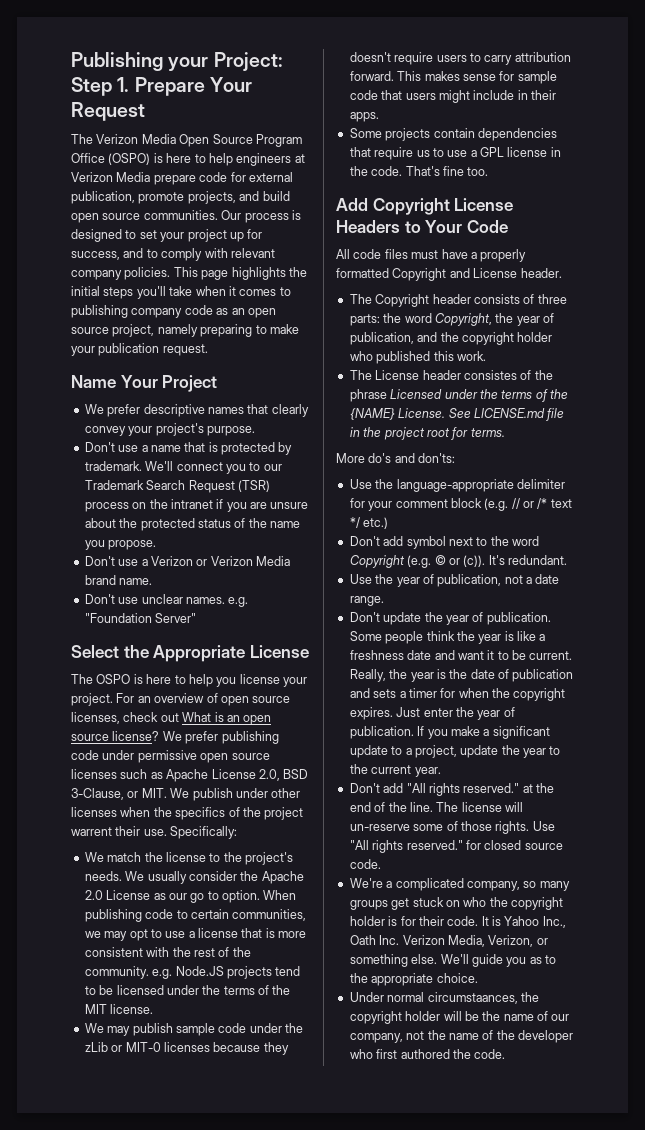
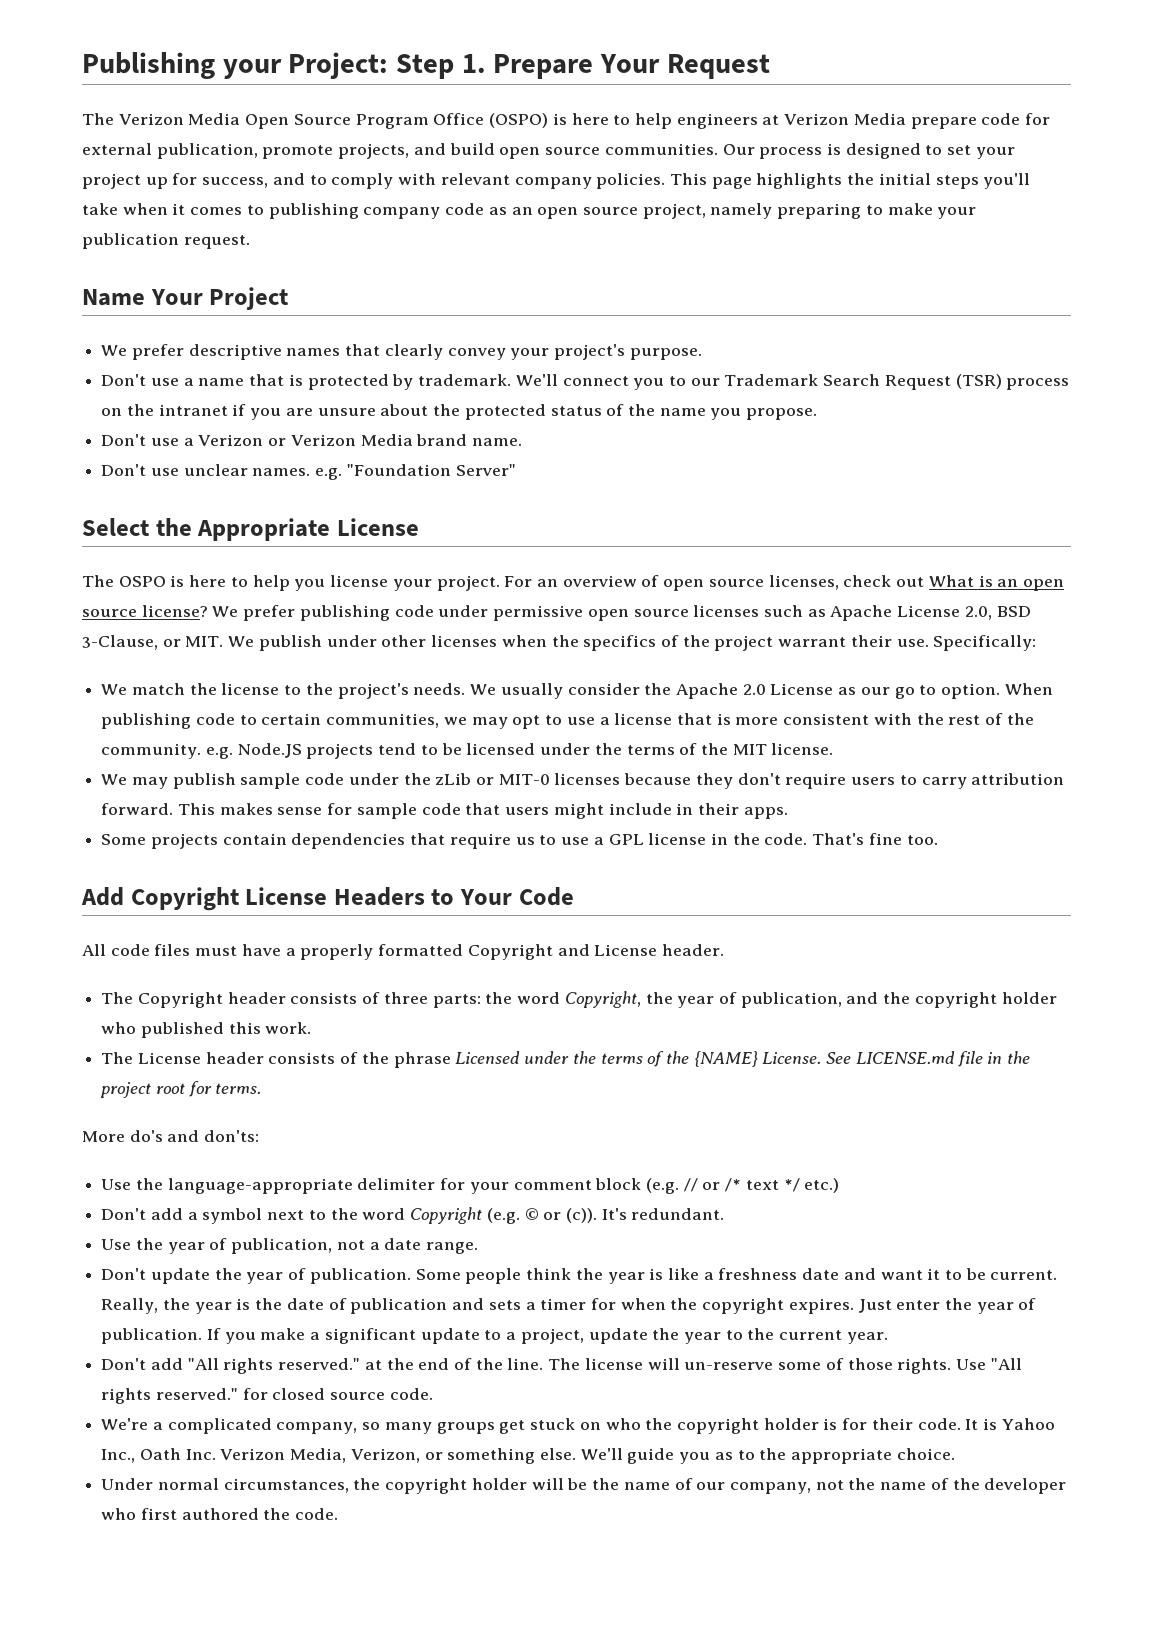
- We prefer publishing code under permissive open source licenses such as Apache License 2.0, BSD 3-Clause, or MIT. We publish under other licenses when the specifics of the project warrent their use.
+ We prefer publishing code under permissive open source licenses such as Apache License 2.0, BSD 3-Clause, or MIT. We publish under other licenses when the specifics of the project warrant their use.
- We may publish sample code under the zLib or MIT-0 licenses because they doesn't require users to carry attribution forward.
+ We may publish sample code under the zLib or MIT-0 licenses because they don't require users to carry attribution forward.
- The License header consistes of the phrase Licensed under the terms of the {NAME} License.
+ The License header consists of the phrase Licensed under the terms of the {NAME} License.
- Don't add symbol next to the word Copyright (e.g. © or (c)).
+ Don't add a symbol next to the word Copyright (e.g. © or (c)).
- Under normal circumstaances, the copyright holder will be the name of our company, not the name of the developer who first authored the code.
+ Under normal circumstances, the copyright holder will be the name of our company, not the name of the developer who first authored the code.

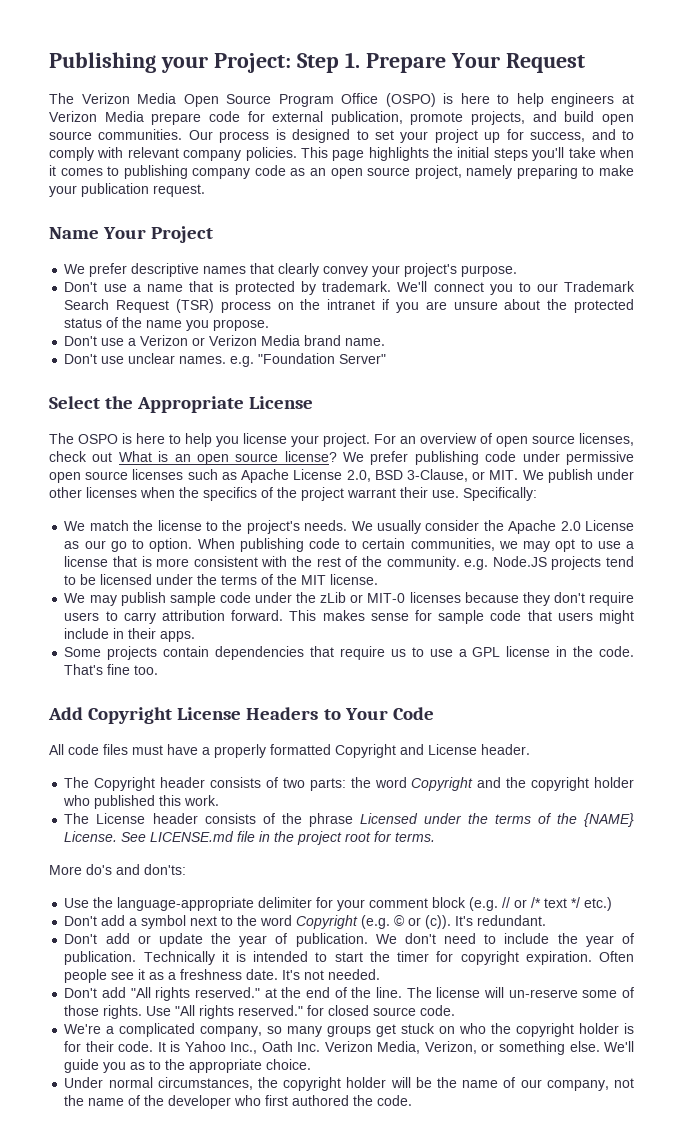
- The Copyright header consists of three parts: the word Copyright, the year of publication, and the copyright holder who published this work.
+ The Copyright header consists of two parts: the word Copyright and the copyright holder who published this work.
- Use the year of publication, not a date range.
- Don't update the year of publication.
+ Don't add or update the year of publication.
- Some people think the year is like a freshness date and want it to be current. Really, the year is the date of publication and sets a timer for when the copyright expires. Just enter the year of publication. If you make a significant update to a project, update the year to the current year.
+ We don't need to include the year of publication. Technically it is intended to start the timer for copyright expiration. Often people see it as a freshness date. It's not needed.

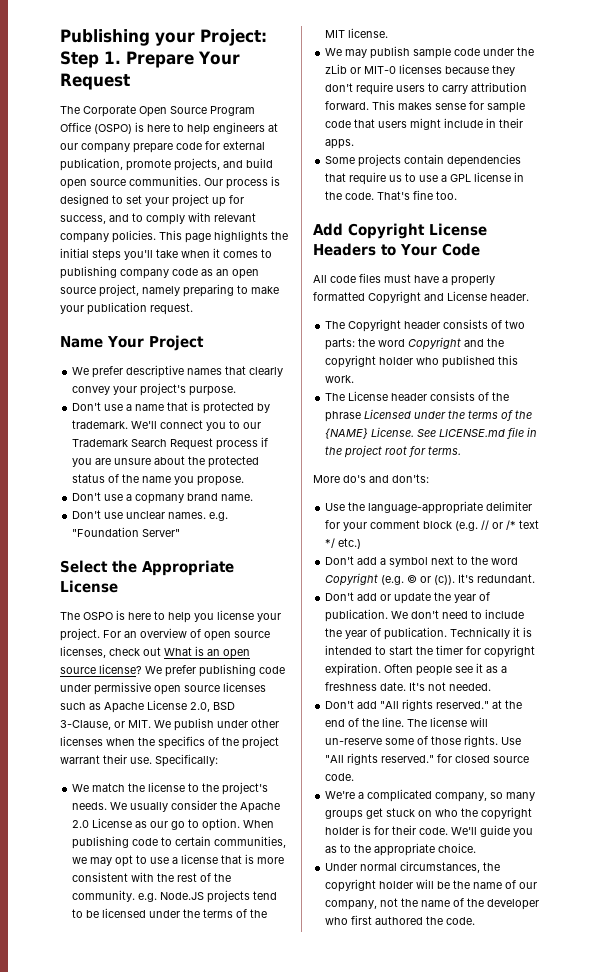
- The Verizon Media Open Source Program Office (OSPO) is here to help engineers at Verizon Media prepare code for external publication, promote projects, and build open source communities.
+ The Corporate Open Source Program Office (OSPO) is here to help engineers at our company prepare code for external publication, promote projects, and build open source communities.
- We'll connect you to our Trademark Search Request (TSR) process on the intranet if you are unsure about the protected status of the name you propose.
+ We'll connect you to our Trademark Search Request process if you are unsure about the protected status of the name you propose.
- Don't use a Verizon or Verizon Media brand name.
+ Don't use a copmany brand name.
- It is Yahoo Inc., Oath Inc. Verizon Media, Verizon, or something else.

